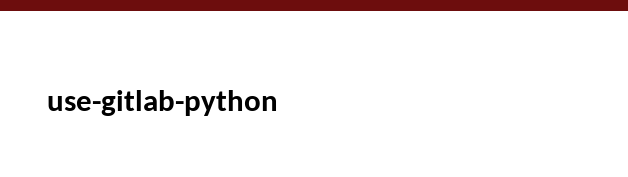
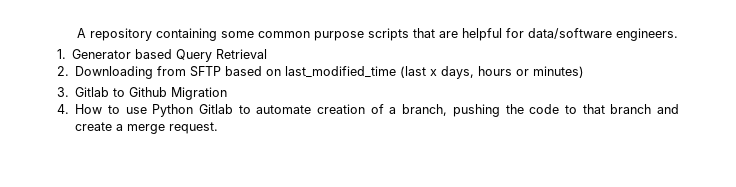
- use-gitlab-python
+ A repository containing some common purpose scripts that are helpful for data/software engineers.
+ 1. Generator based Query Retrieval
+ 2. Downloading from SFTP based on last_modified_time (last x days, hours or minutes)
+ 3. Gitlab to Github Migration
+ 4. How to use Python Gitlab to automate creation of a branch, pushing the code to that branch and create a merge request.

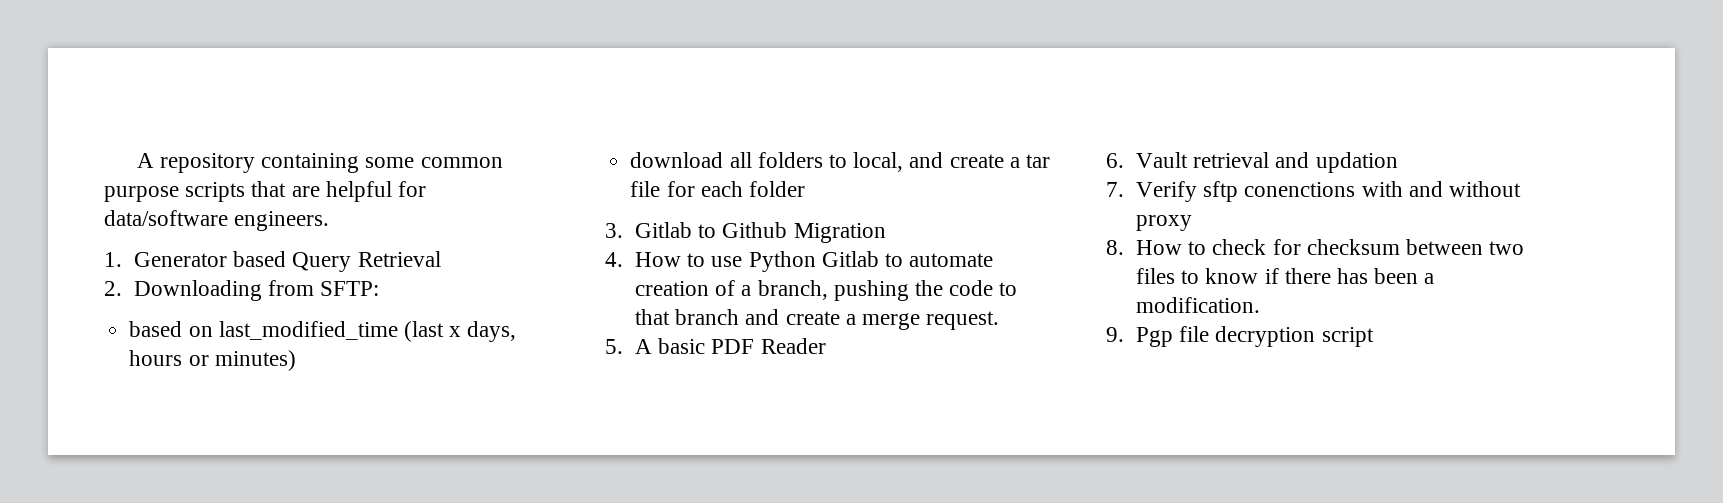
- 2. Downloading from SFTP based on last_modified_time (last x days, hours or minutes)
+ 2. Downloading from SFTP:
+ based on last_modified_time (last x days, hours or minutes)
+ download all folders to local, and create a tar file for each folder
+ 5. A basic PDF Reader
+ 6. Vault retrieval and updation
+ 7. Verify sftp conenctions with and without proxy
+ 8. How to check for checksum between two files to know if there has been a modification.
+ 9. Pgp file decryption script

